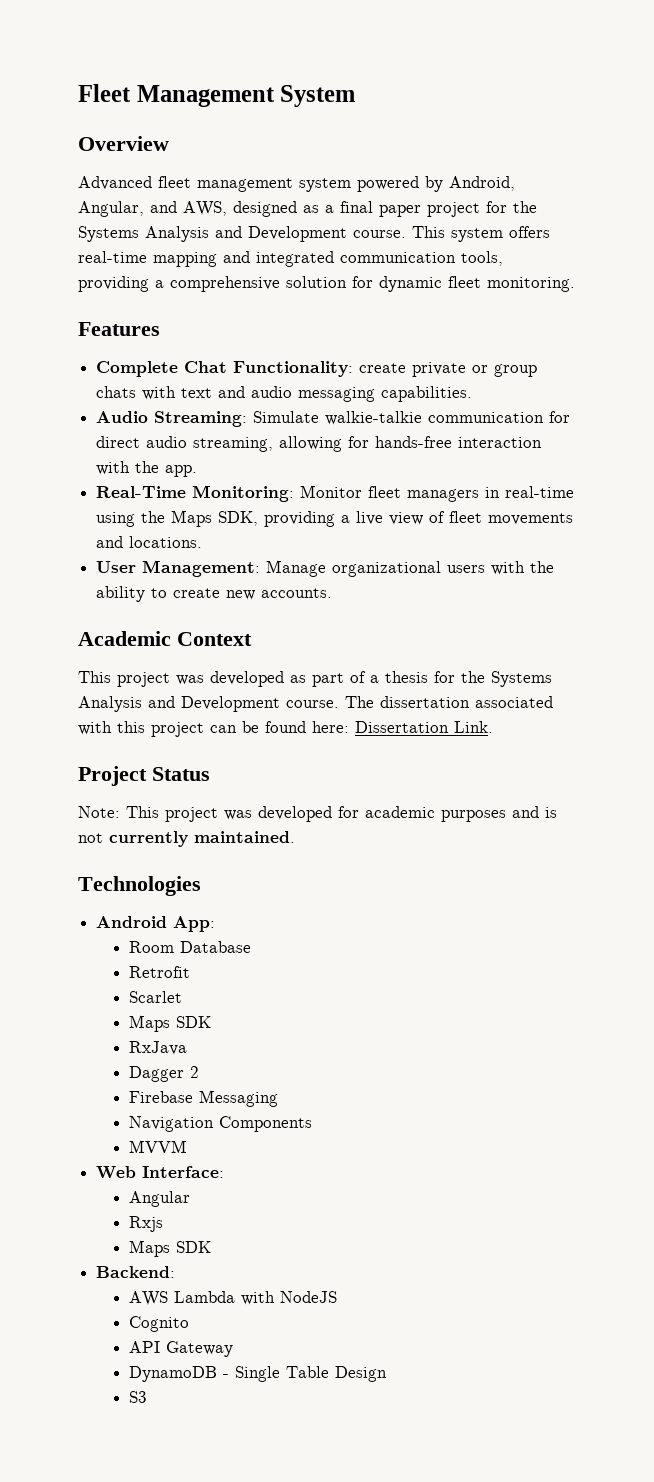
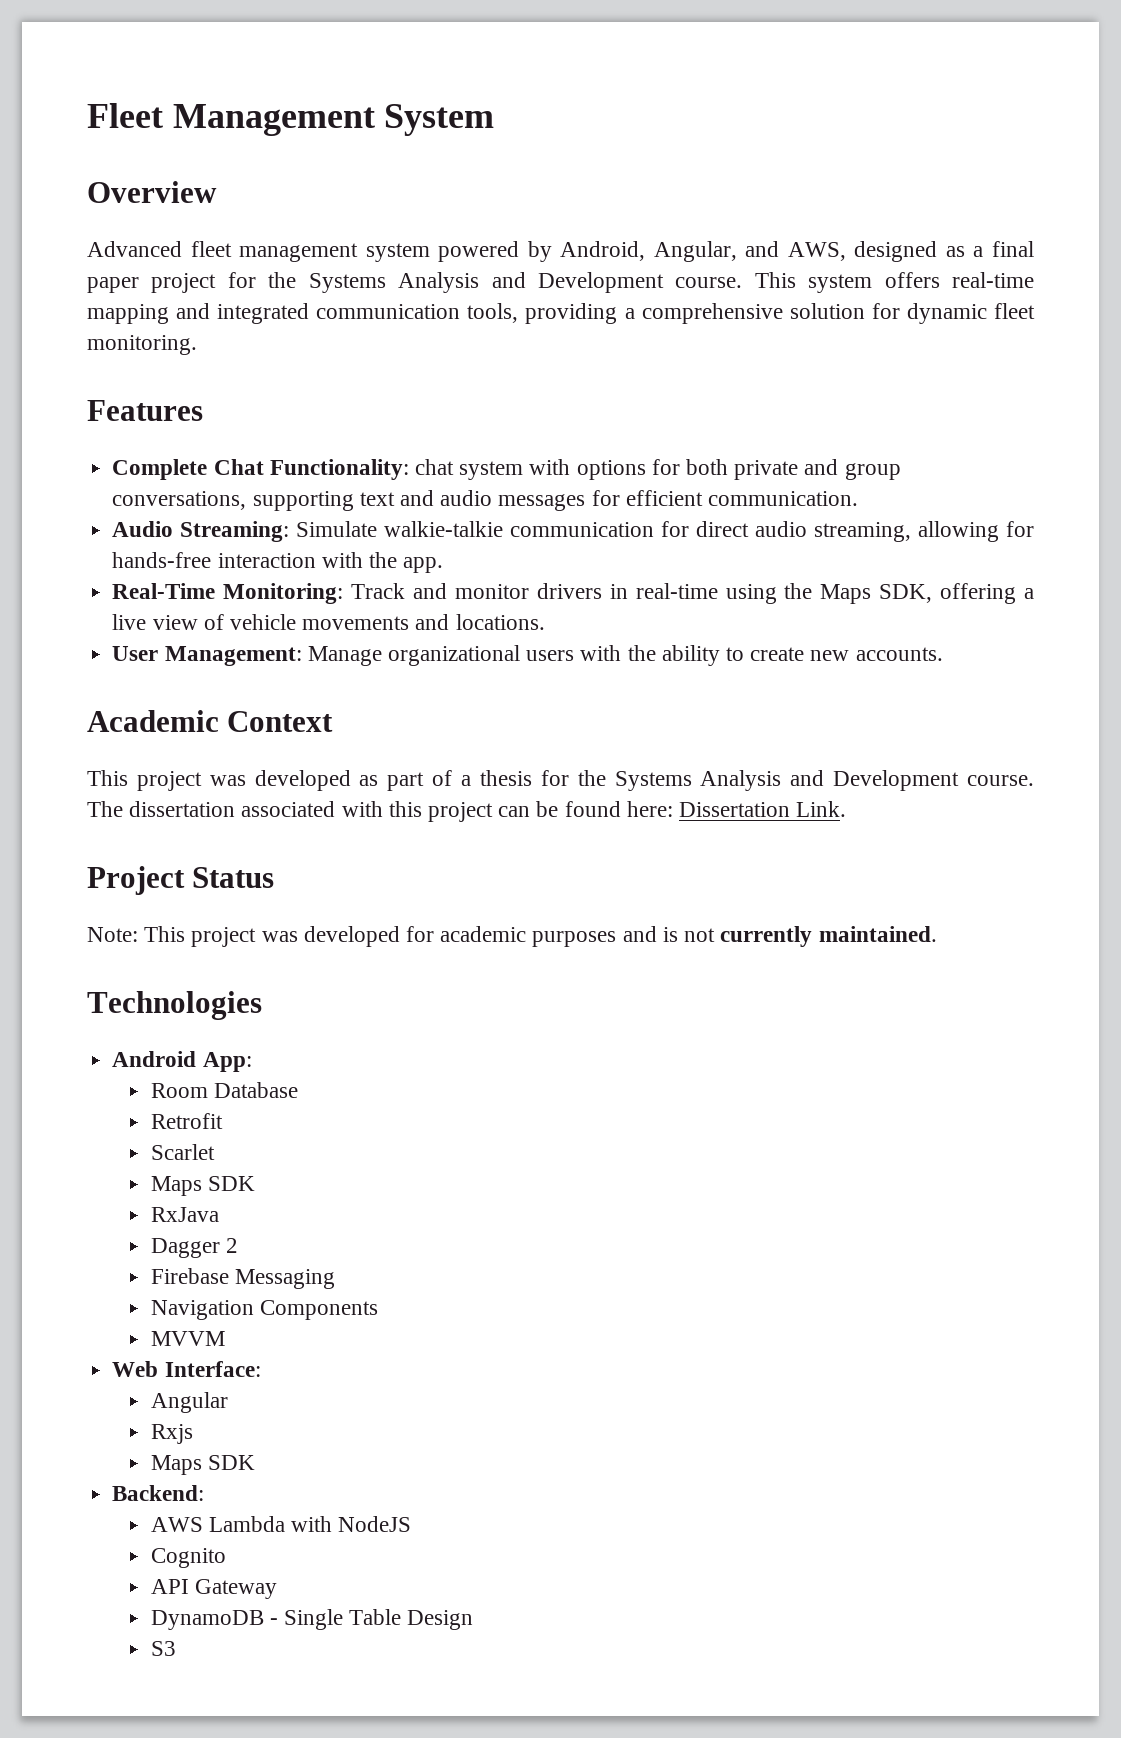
- Complete Chat Functionality: create private or group chats with text and audio messaging capabilities.
+ Complete Chat Functionality: chat system with options for both private and group conversations, supporting text and audio messages for efficient communication.
- Real-Time Monitoring: Monitor fleet managers in real-time using the Maps SDK, providing a live view of fleet movements and locations.
+ Real-Time Monitoring: Track and monitor drivers in real-time using the Maps SDK, offering a live view of vehicle movements and locations.

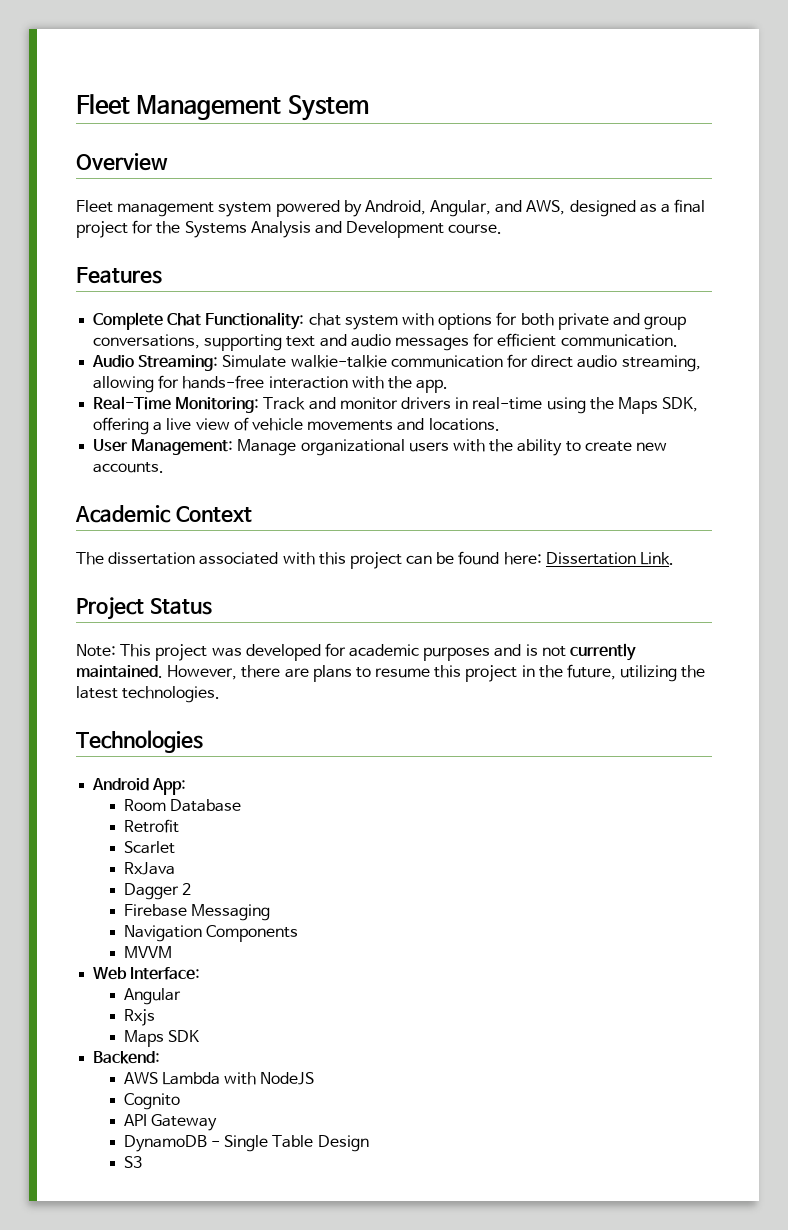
- Advanced fleet management system powered by Android, Angular, and AWS, designed as a final paper project for the Systems Analysis and Development course. This system offers real-time mapping and integrated communication tools, providing a comprehensive solution for dynamic fleet monitoring.
+ Fleet management system powered by Android, Angular, and AWS, designed as a final project for the Systems Analysis and Development course.
- This project was developed as part of a thesis for the Systems Analysis and Development course.
+ However, there are plans to resume this project in the future, utilizing the latest technologies.
  Scarlet
- Maps SDK

